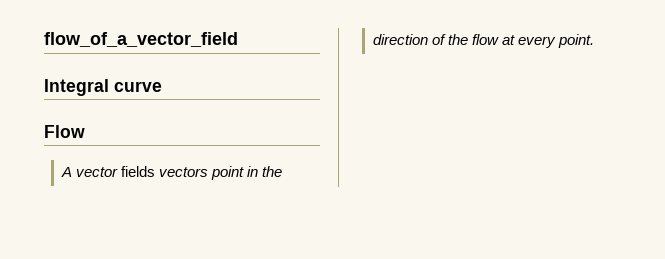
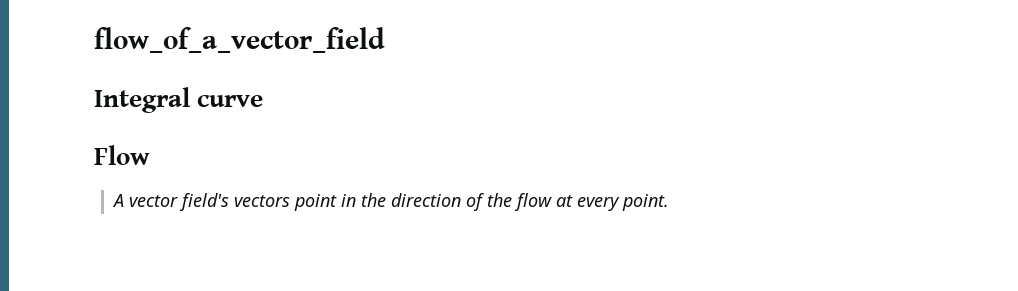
- A vector fields vectors point in the direction of the flow at every point.
+ A vector field's vectors point in the direction of the flow at every point.

